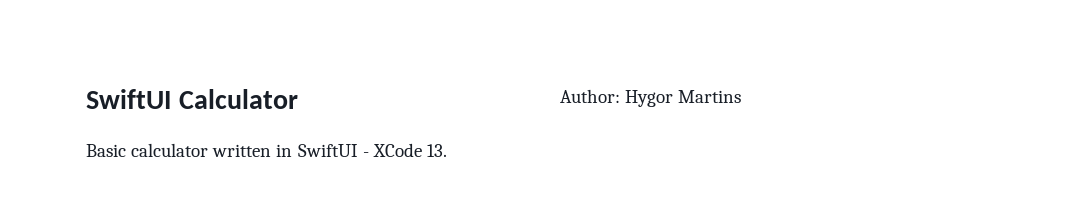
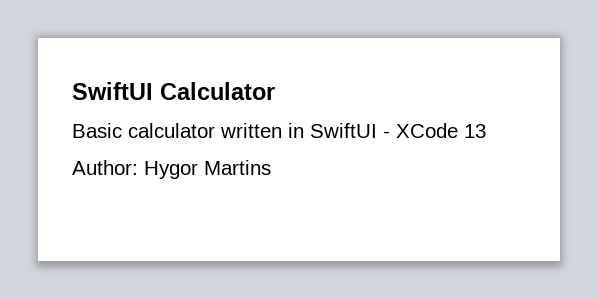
- Basic calculator written in SwiftUI - XCode 13.
+ Basic calculator written in SwiftUI - XCode 13

